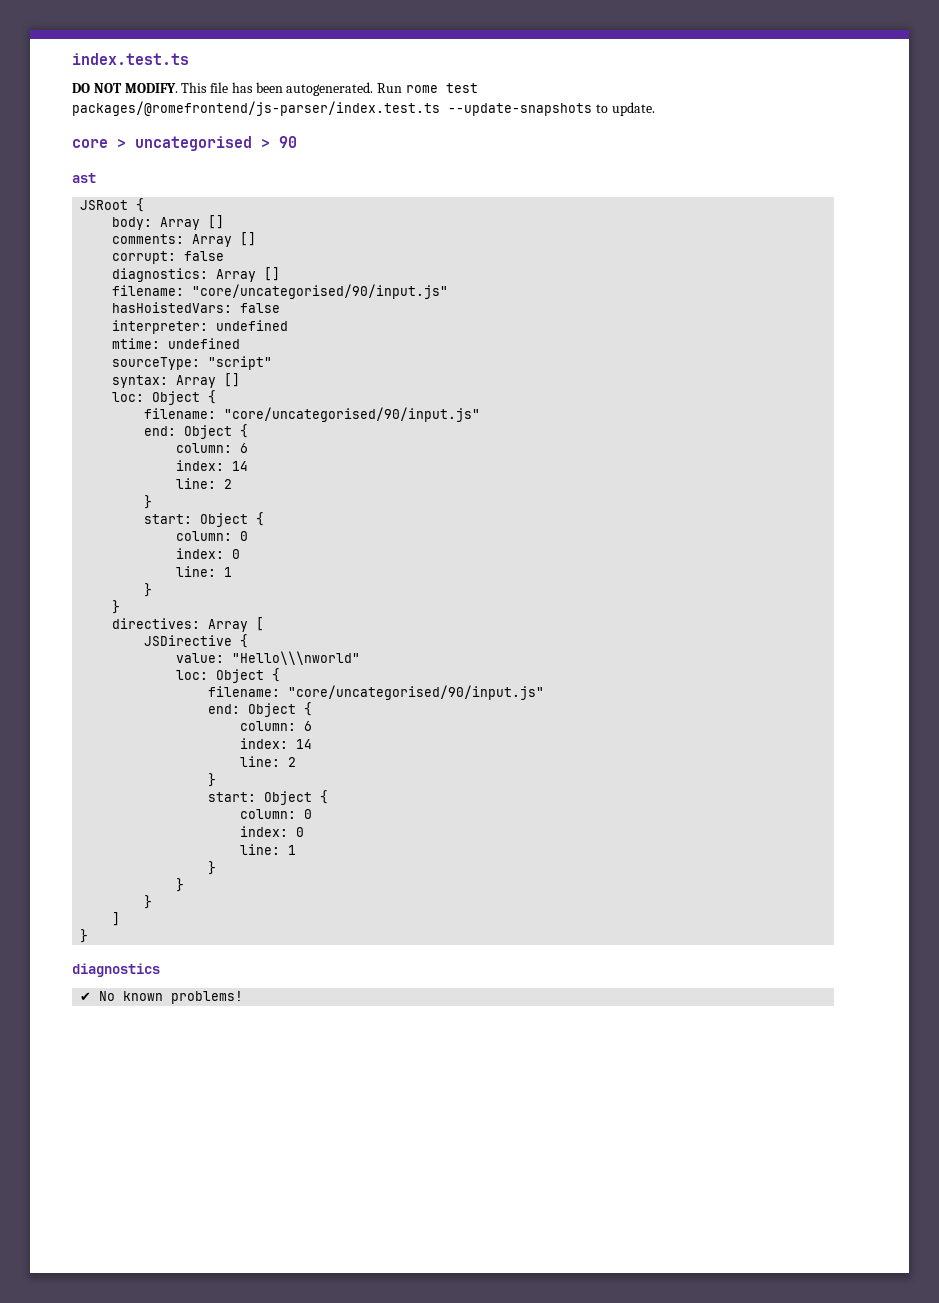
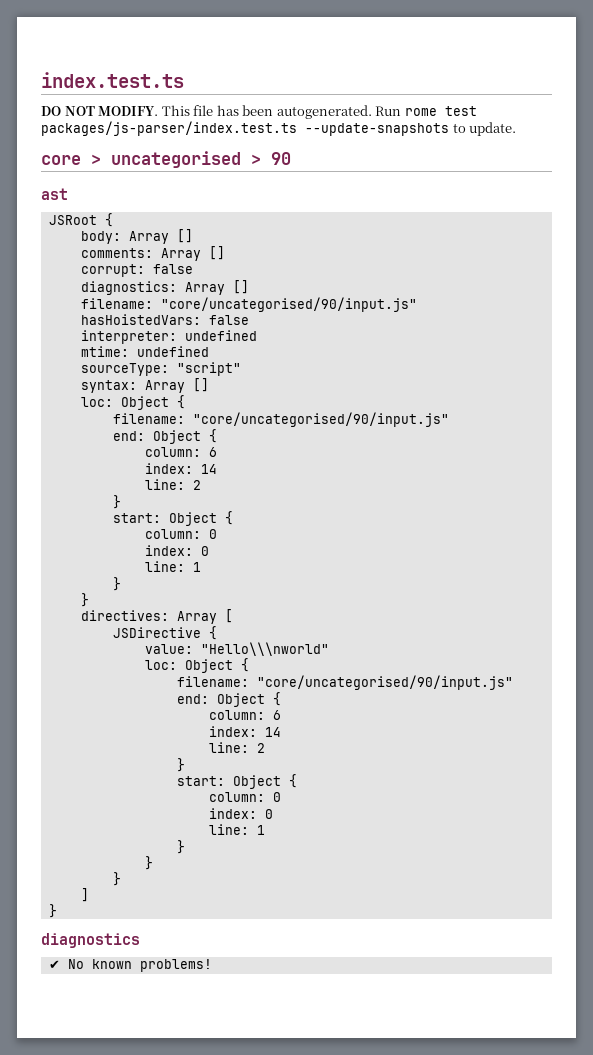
- Run rome test packages/@romefrontend/js-parser/index.test.ts --update-snapshots to update.
+ Run rome test packages/js-parser/index.test.ts --update-snapshots to update.

